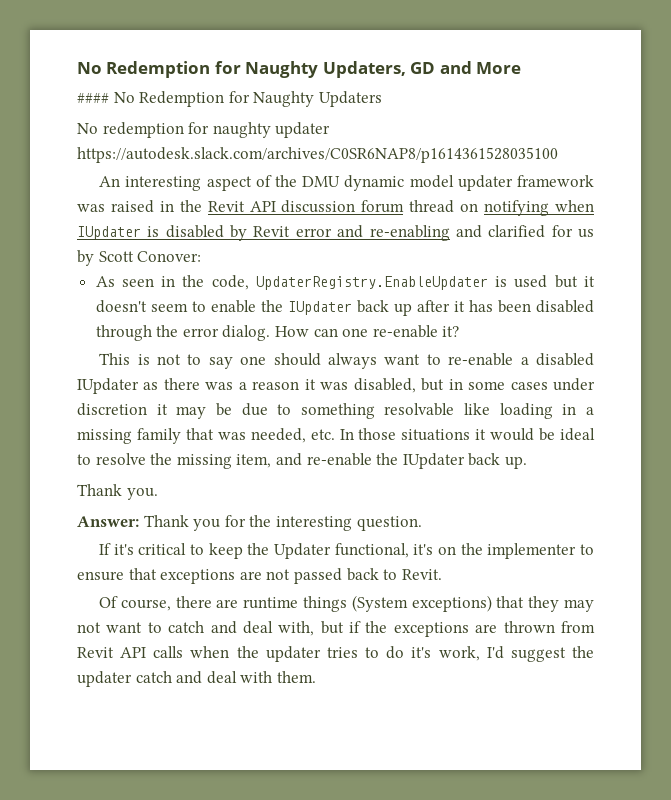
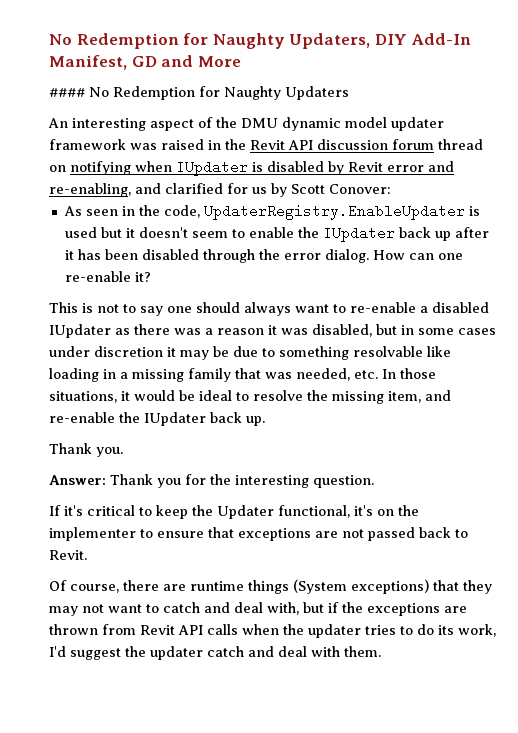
- No Redemption for Naughty Updaters, GD and More
+ No Redemption for Naughty Updaters, DIY Add-In Manifest, GD and More
- No redemption for naughty updater https://autodesk.slack.com/archives/C0SR6NAP8/p1614361528035100
- An interesting aspect of the DMU dynamic model updater framework was raised in the Revit API discussion forum thread on notifying when IUpdater is disabled by Revit error and re-enabling and clarified for us by Scott Conover:
+ An interesting aspect of the DMU dynamic model updater framework was raised in the Revit API discussion forum thread on notifying when IUpdater is disabled by Revit error and re-enabling, and clarified for us by Scott Conover:
- This is not to say one should always want to re-enable a disabled IUpdater as there was a reason it was disabled, but in some cases under discretion it may be due to something resolvable like loading in a missing family that was needed, etc. In those situations it would be ideal to resolve the missing item, and re-enable the IUpdater back up.
+ This is not to say one should always want to re-enable a disabled IUpdater as there was a reason it was disabled, but in some cases under discretion it may be due to something resolvable like loading in a missing family that was needed, etc. In those situations, it would be ideal to resolve the missing item, and re-enable the IUpdater back up.
- Of course, there are runtime things (System exceptions) that they may not want to catch and deal with, but if the exceptions are thrown from Revit API calls when the updater tries to do it's work, I'd suggest the updater catch and deal with them.
+ Of course, there are runtime things (System exceptions) that they may not want to catch and deal with, but if the exceptions are thrown from Revit API calls when the updater tries to do its work, I'd suggest the updater catch and deal with them.

